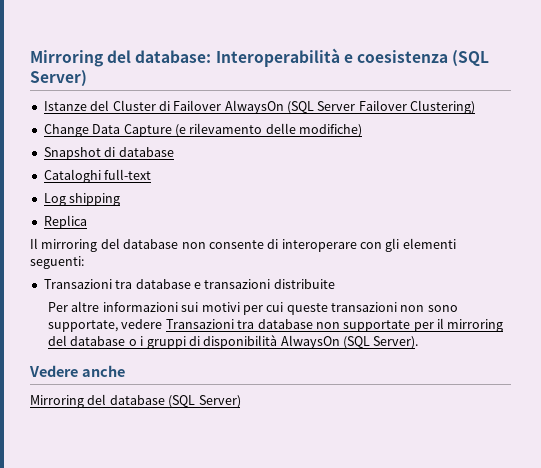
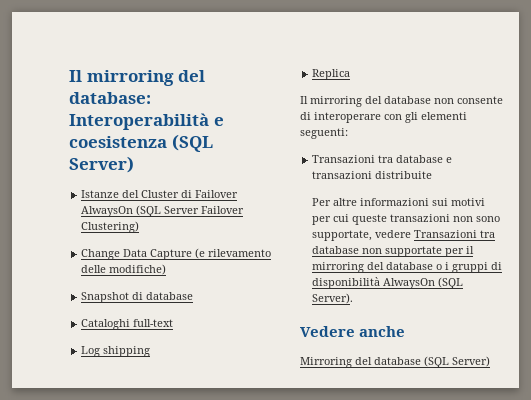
- Mirroring del database: Interoperabilità e coesistenza (SQL Server)
+ Il mirroring del database: Interoperabilità e coesistenza (SQL Server)

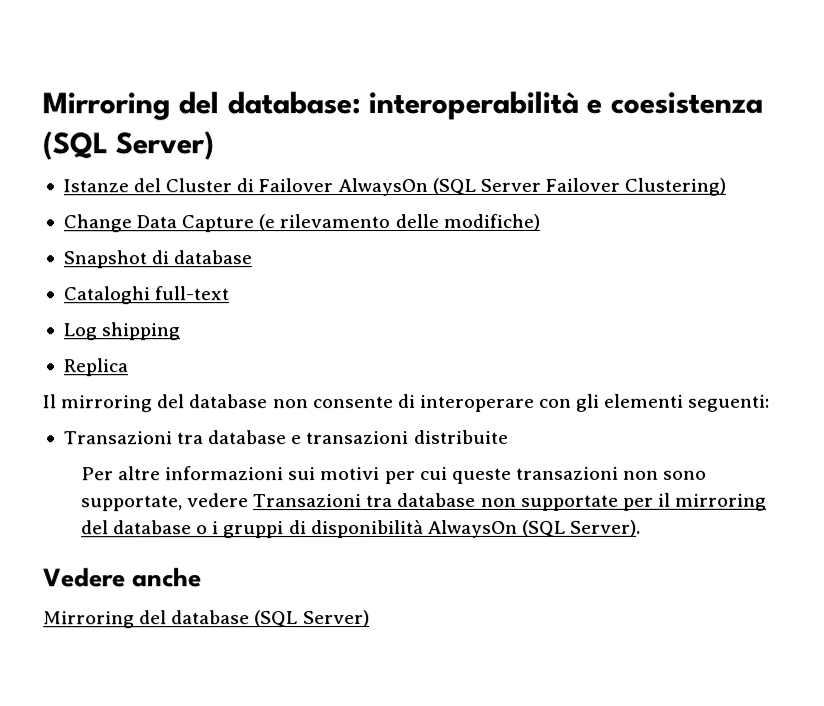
- Il mirroring del database: Interoperabilità e coesistenza (SQL Server)
+ Mirroring del database: interoperabilità e coesistenza (SQL Server)

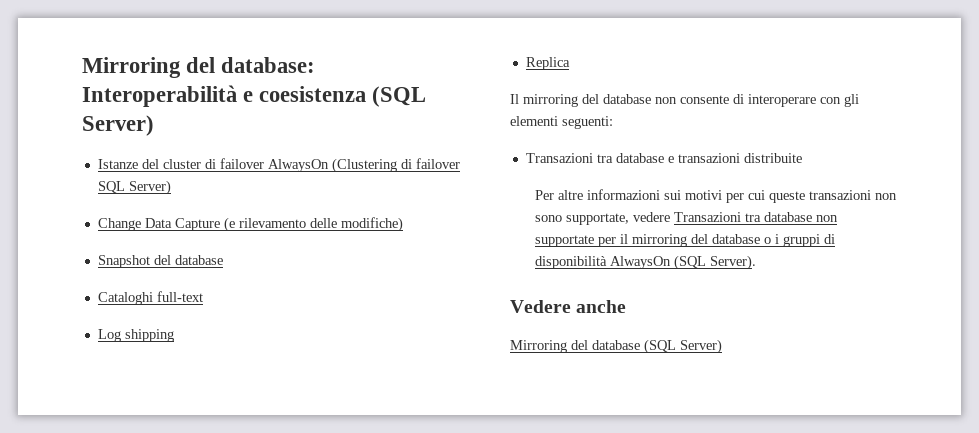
- Mirroring del database: interoperabilità e coesistenza (SQL Server)
+ Mirroring del database: Interoperabilità e coesistenza (SQL Server)
- Istanze del Cluster di Failover AlwaysOn (SQL Server Failover Clustering)
+ Istanze del cluster di failover AlwaysOn (Clustering di failover SQL Server)
- Snapshot di database
+ Snapshot del database

